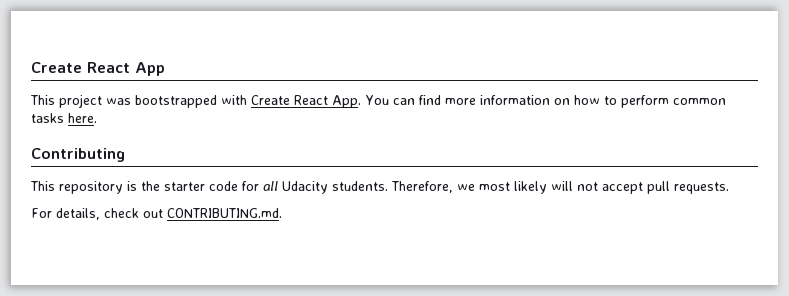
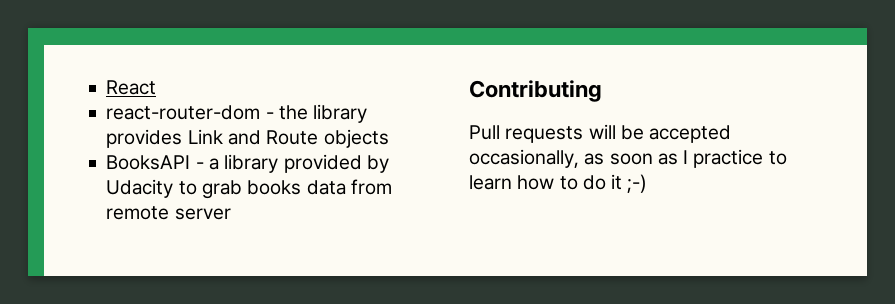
- Create React App
- This project was bootstrapped with Create React App. You can find more information on how to perform common tasks here.
+ React
+ react-router-dom - the library provides Link and Route objects
+ BooksAPI - a library provided by Udacity to grab books data from remote server
  Contributing
- This repository is the starter code for all Udacity students. Therefore, we most likely will not accept pull requests.
- For details, check out CONTRIBUTING.md.
+ Pull requests will be accepted occasionally, as soon as I practice to learn how to do it ;-)

